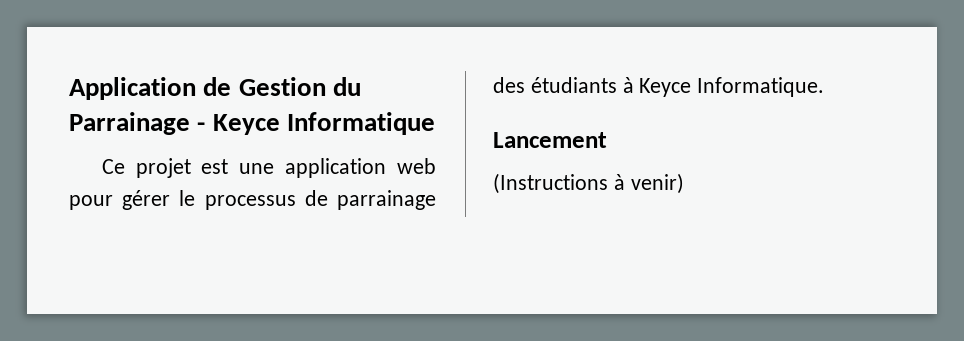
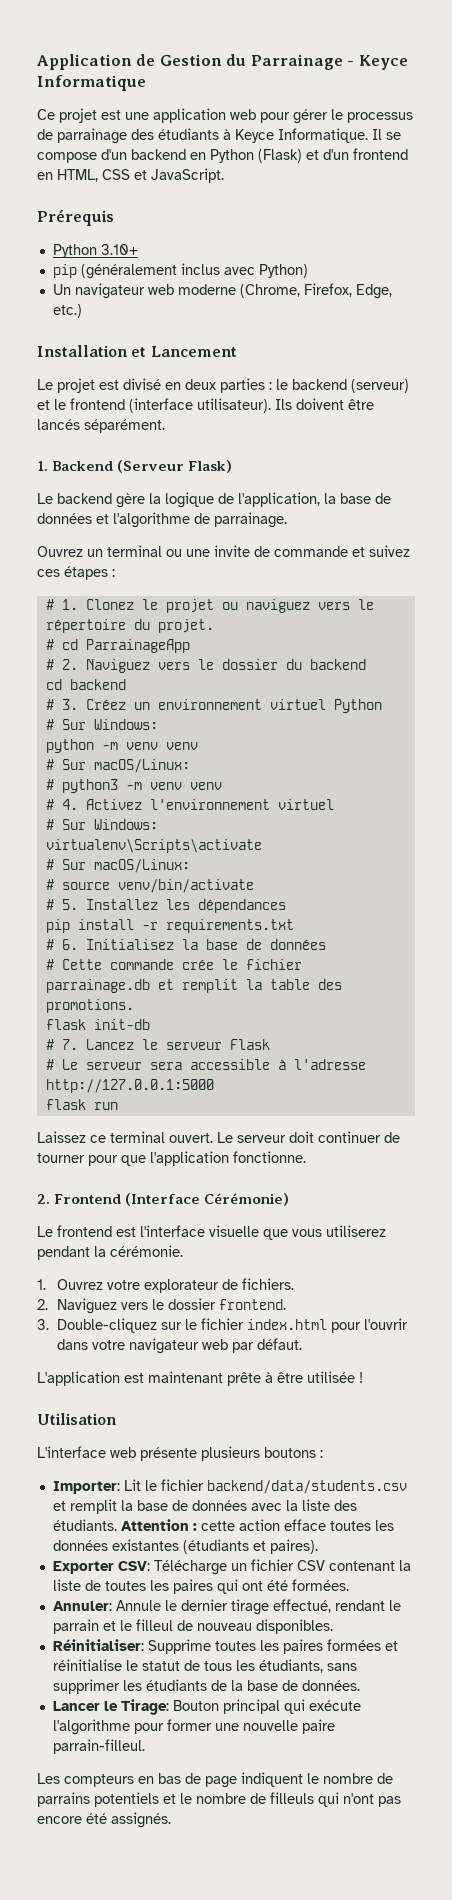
- Ce projet est une application web pour gérer le processus de parrainage des étudiants à Keyce Informatique.
- Lancement
- (Instructions à venir)
+ Ce projet est une application web pour gérer le processus de parrainage des étudiants à Keyce Informatique. Il se compose d'un backend en Python (Flask) et d'un frontend en HTML, CSS et JavaScript.
+ Prérequis
+ Python 3.10+
+ pip (généralement inclus avec Python)
+ Un navigateur web moderne (Chrome, Firefox, Edge, etc.)
+ Installation et Lancement
+ Le projet est divisé en deux parties : le backend (serveur) et le frontend (interface utilisateur). Ils doivent être lancés séparément.
+ 1. Backend (Serveur Flask)
+ Le backend gère la logique de l'application, la base de données et l'algorithme de parrainage.
+ Ouvrez un terminal ou une invite de commande et suivez ces étapes :
+ # 1. Clonez le projet ou naviguez vers le répertoire du projet.
+ # cd ParrainageApp
+ # 2. Naviguez vers le dossier du backend
+ cd backend
+ # 3. Créez un environnement virtuel Python
+ # Sur Windows:
+ python -m venv venv
+ # Sur macOS/Linux:
+ # python3 -m venv venv
+ # 4. Activez l'environnement virtuel
+ # Sur Windows:
+ virtualenv\Scripts\activate
+ # Sur macOS/Linux:
+ # source venv/bin/activate
+ # 5. Installez les dépendances
+ pip install -r requirements.txt
+ # 6. Initialisez la base de données
+ # Cette commande crée le fichier parrainage.db et remplit la table des promotions.
+ flask init-db
+ # 7. Lancez le serveur Flask
+ # Le serveur sera accessible à l'adresse http://127.0.0.1:5000
+ flask run
+ Laissez ce terminal ouvert. Le serveur doit continuer de tourner pour que l'application fonctionne.
+ 2. Frontend (Interface Cérémonie)
+ Le frontend est l'interface visuelle que vous utiliserez pendant la cérémonie.
+ 1. Ouvrez votre explorateur de fichiers.
+ 2. Naviguez vers le dossier frontend.
+ 3. Double-cliquez sur le fichier index.html pour l'ouvrir dans votre navigateur web par défaut.
+ L'application est maintenant prête à être utilisée !
+ Utilisation
+ L'interface web présente plusieurs boutons :
+ Importer: Lit le fichier backend/data/students.csv et remplit la base de données avec la liste des étudiants. Attention : cette action efface toutes les données existantes (étudiants et paires).
+ Exporter CSV: Télécharge un fichier CSV contenant la liste de toutes les paires qui ont été formées.
+ Annuler: Annule le dernier tirage effectué, rendant le parrain et le filleul de nouveau disponibles.
+ Réinitialiser: Supprime toutes les paires formées et réinitialise le statut de tous les étudiants, sans supprimer les étudiants de la base de données.
+ Lancer le Tirage: Bouton principal qui exécute l'algorithme pour former une nouvelle paire parrain-filleul.
+ Les compteurs en bas de page indiquent le nombre de parrains potentiels et le nombre de filleuls qui n'ont pas encore été assignés.

